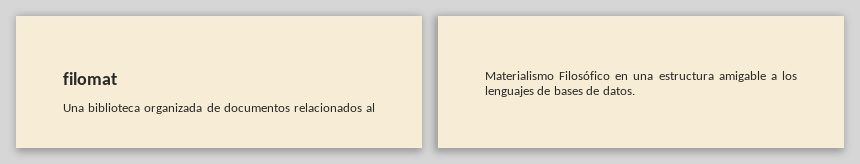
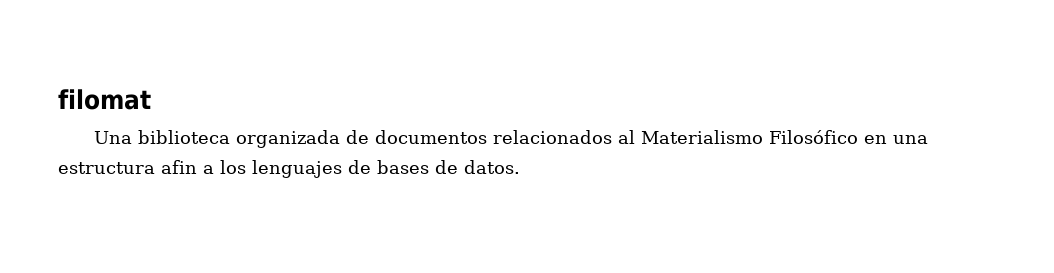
- Una biblioteca organizada de documentos relacionados al Materialismo Filosófico en una estructura amigable a los lenguajes de bases de datos.
+ Una biblioteca organizada de documentos relacionados al Materialismo Filosófico en una estructura afin a los lenguajes de bases de datos.

